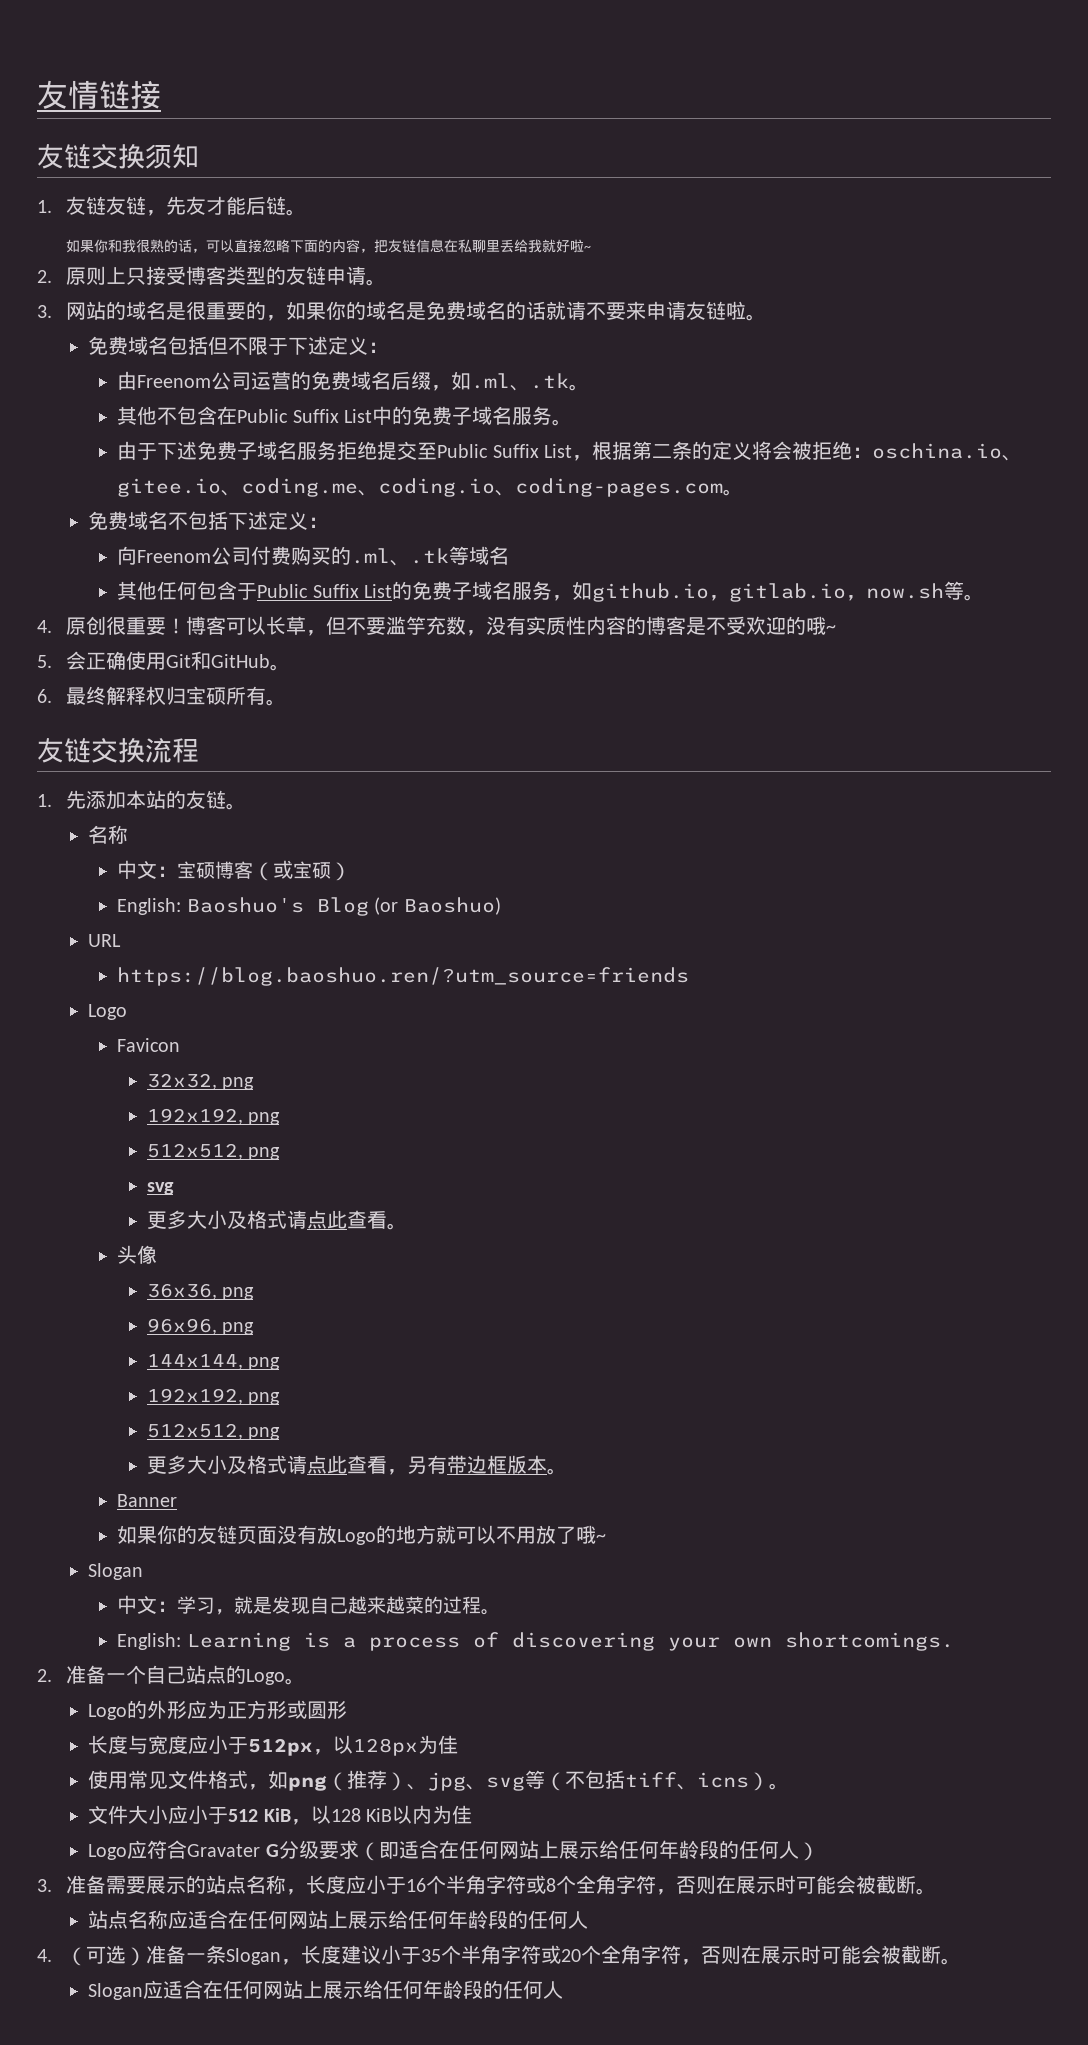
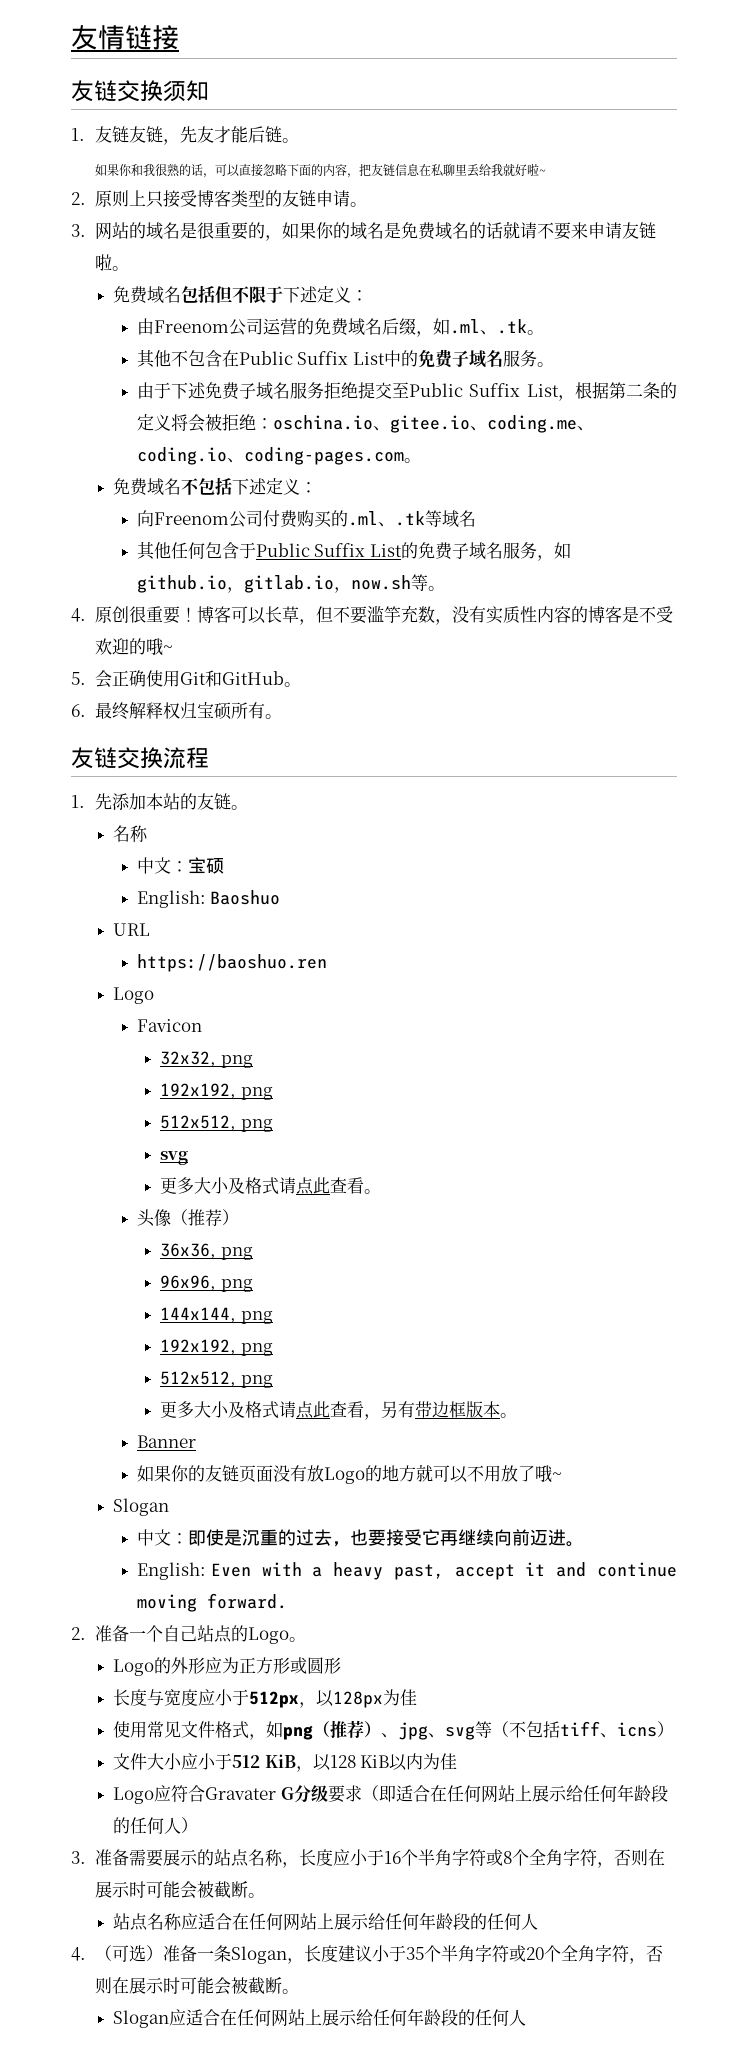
- 中文：宝硕博客（或宝硕）
- English: Baoshuo's Blog (or Baoshuo)
+ 中文：宝硕
+ English: Baoshuo
- https://blog.baoshuo.ren/?utm_source=friends
+ https://baoshuo.ren
- 头像
+ 头像（推荐）
- 中文：学习，就是发现自己越来越菜的过程。
- English: Learning is a process of discovering your own shortcomings.
+ 中文：即使是沉重的过去，也要接受它再继续向前迈进。
+ English: Even with a heavy past, accept it and continue moving forward.
- 使用常见文件格式，如png（推荐）、jpg、svg等（不包括tiff、icns）。
+ 使用常见文件格式，如png（推荐）、jpg、svg等（不包括tiff、icns）

